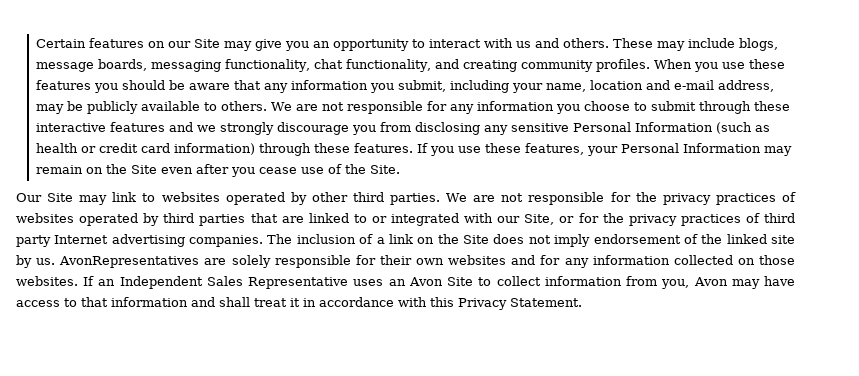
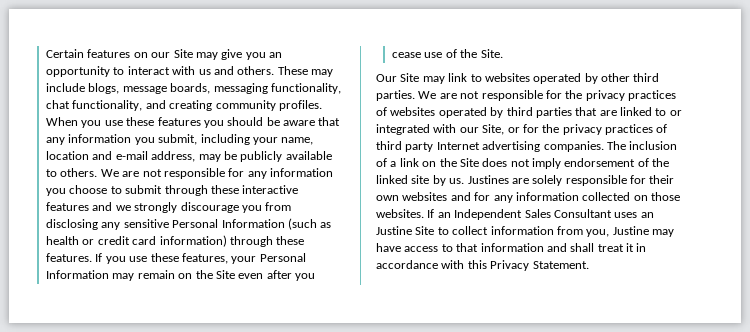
- AvonRepresentatives are solely responsible for their own websites and for any information collected on those websites.
+ Justines are solely responsible for their own websites and for any information collected on those websites.
- If an Independent Sales Representative uses an Avon Site to collect information from you, Avon may have access to that information and shall treat it in accordance with this Privacy Statement.
+ If an Independent Sales Consultant uses an Justine Site to collect information from you, Justine may have access to that information and shall treat it in accordance with this Privacy Statement.

